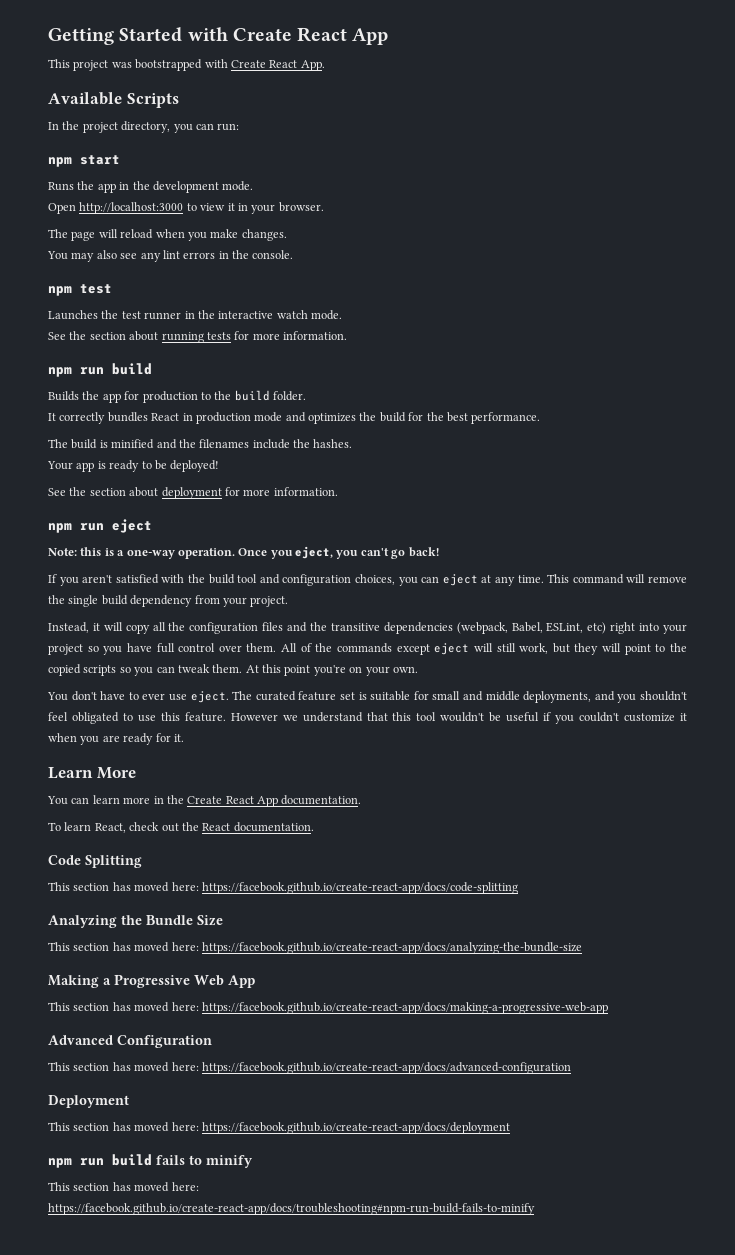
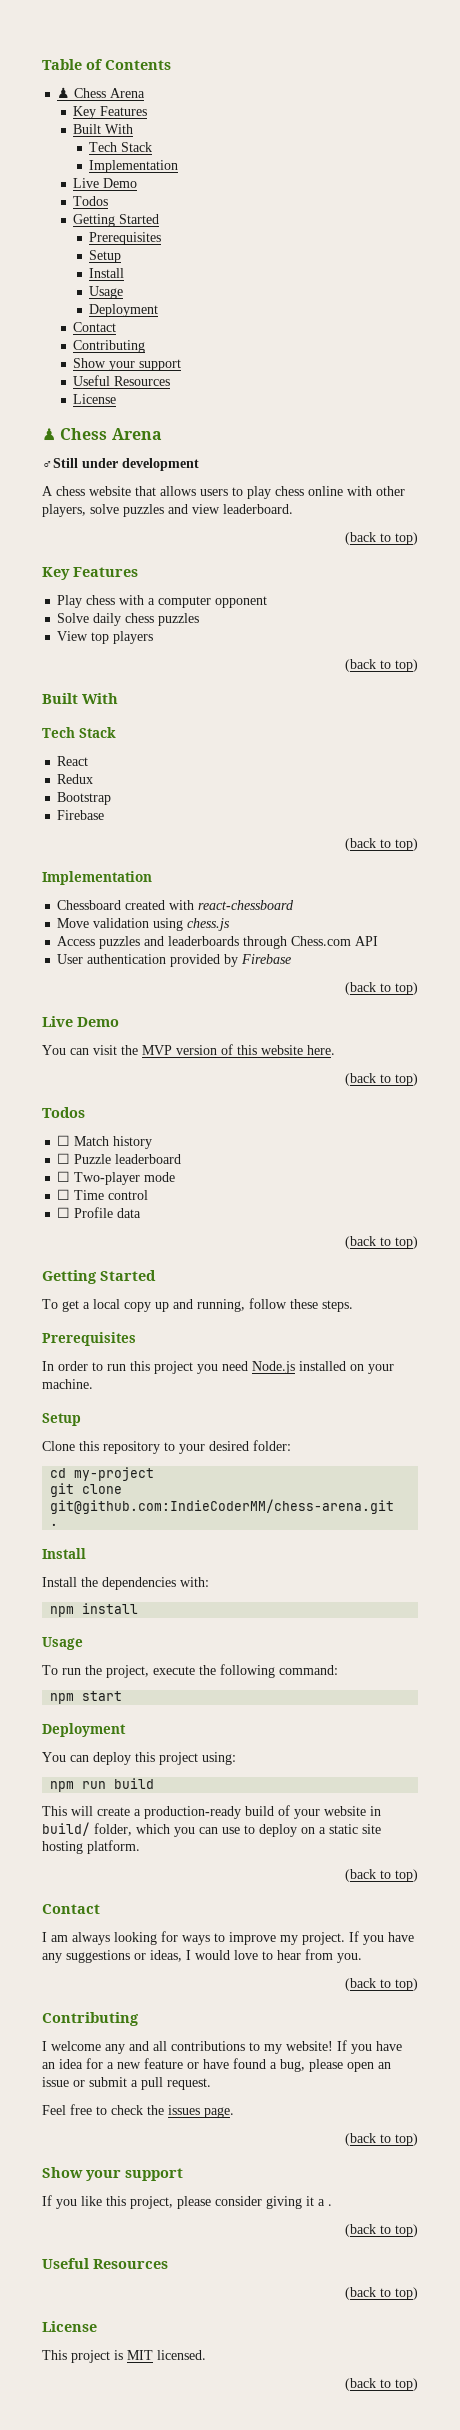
- Getting Started with Create React App
- This project was bootstrapped with Create React App.
- Available Scripts
- In the project directory, you can run:
+ Table of Contents
+ ♟ Chess Arena
+ Key Features
+ Built With
+ Tech Stack
+ Implementation
+ Live Demo
+ Todos
+ Getting Started
+ Prerequisites
+ Setup
+ Install
+ Usage
+ Deployment
+ Contact
+ Contributing
+ Show your support
+ Useful Resources
+ License
+ ♟ Chess Arena
+ ♂Still under development
+ A chess website that allows users to play chess online with other players, solve puzzles and view leaderboard.
+ (back to top)
+ Key Features
+ Play chess with a computer opponent
+ Solve daily chess puzzles
+ View top players
+ (back to top)
+ Built With
+ Tech Stack
+ React
+ Redux
+ Bootstrap
+ Firebase
+ (back to top)
+ Implementation
+ Chessboard created with react-chessboard
+ Move validation using chess.js
+ Access puzzles and leaderboards through Chess.com API
+ User authentication provided by Firebase
+ (back to top)
+ Live Demo
+ You can visit the MVP version of this website here.
+ (back to top)
+ Todos
+ ☐ Match history
+ ☐ Puzzle leaderboard
+ ☐ Two-player mode
+ ☐ Time control
+ ☐ Profile data
+ (back to top)
+ Getting Started
+ To get a local copy up and running, follow these steps.
+ Prerequisites
+ In order to run this project you need Node.js installed on your machine.
+ Setup
+ Clone this repository to your desired folder:
+ cd my-project
+ git clone git@github.com:IndieCoderMM/chess-arena.git .
+ Install
+ Install the dependencies with:
+ npm install
+ Usage
+ To run the project, execute the following command:
  npm start
- Runs the app in the development mode.
- Open http://localhost:3000 to view it in your browser.
- The page will reload when you make changes.
- You may also see any lint errors in the console.
- npm test
- Launches the test runner in the interactive watch mode.
- See the section about running tests for more information.
+ Deployment
+ You can deploy this project using:
  npm run build
- Builds the app for production to the build folder.
- It correctly bundles React in production mode and optimizes the build for the best performance.
- The build is minified and the filenames include the hashes.
- Your app is ready to be deployed!
- See the section about deployment for more information.
- npm run eject
- Note: this is a one-way operation. Once you eject, you can't go back!
- If you aren't satisfied with the build tool and configuration choices, you can eject at any time. This command will remove the single build dependency from your project.
- Instead, it will copy all the configuration files and the transitive dependencies (webpack, Babel, ESLint, etc) right into your project so you have full control over them. All of the commands except eject will still work, but they will point to the copied scripts so you can tweak them. At this point you're on your own.
- You don't have to ever use eject. The curated feature set is suitable for small and middle deployments, and you shouldn't feel obligated to use this feature. However we understand that this tool wouldn't be useful if you couldn't customize it when you are ready for it.
- Learn More
- You can learn more in the Create React App documentation.
- To learn React, check out the React documentation.
- Code Splitting
- This section has moved here: https://facebook.github.io/create-react-app/docs/code-splitting
- Analyzing the Bundle Size
- This section has moved here: https://facebook.github.io/create-react-app/docs/analyzing-the-bundle-size
- Making a Progressive Web App
- This section has moved here: https://facebook.github.io/create-react-app/docs/making-a-progressive-web-app
- Advanced Configuration
- This section has moved here: https://facebook.github.io/create-react-app/docs/advanced-configuration
- Deployment
- This section has moved here: https://facebook.github.io/create-react-app/docs/deployment
- npm run build fails to minify
- This section has moved here: https://facebook.github.io/create-react-app/docs/troubleshooting#npm-run-build-fails-to-minify
+ This will create a production-ready build of your website in build/ folder, which you can use to deploy on a static site hosting platform.
+ (back to top)
+ Contact
+ I am always looking for ways to improve my project. If you have any suggestions or ideas, I would love to hear from you.
+ (back to top)
+ Contributing
+ I welcome any and all contributions to my website! If you have an idea for a new feature or have found a bug, please open an issue or submit a pull request.
+ Feel free to check the issues page.
+ (back to top)
+ Show your support
+ If you like this project, please consider giving it a .
+ (back to top)
+ Useful Resources
+ (back to top)
+ License
+ This project is MIT licensed.
+ (back to top)

